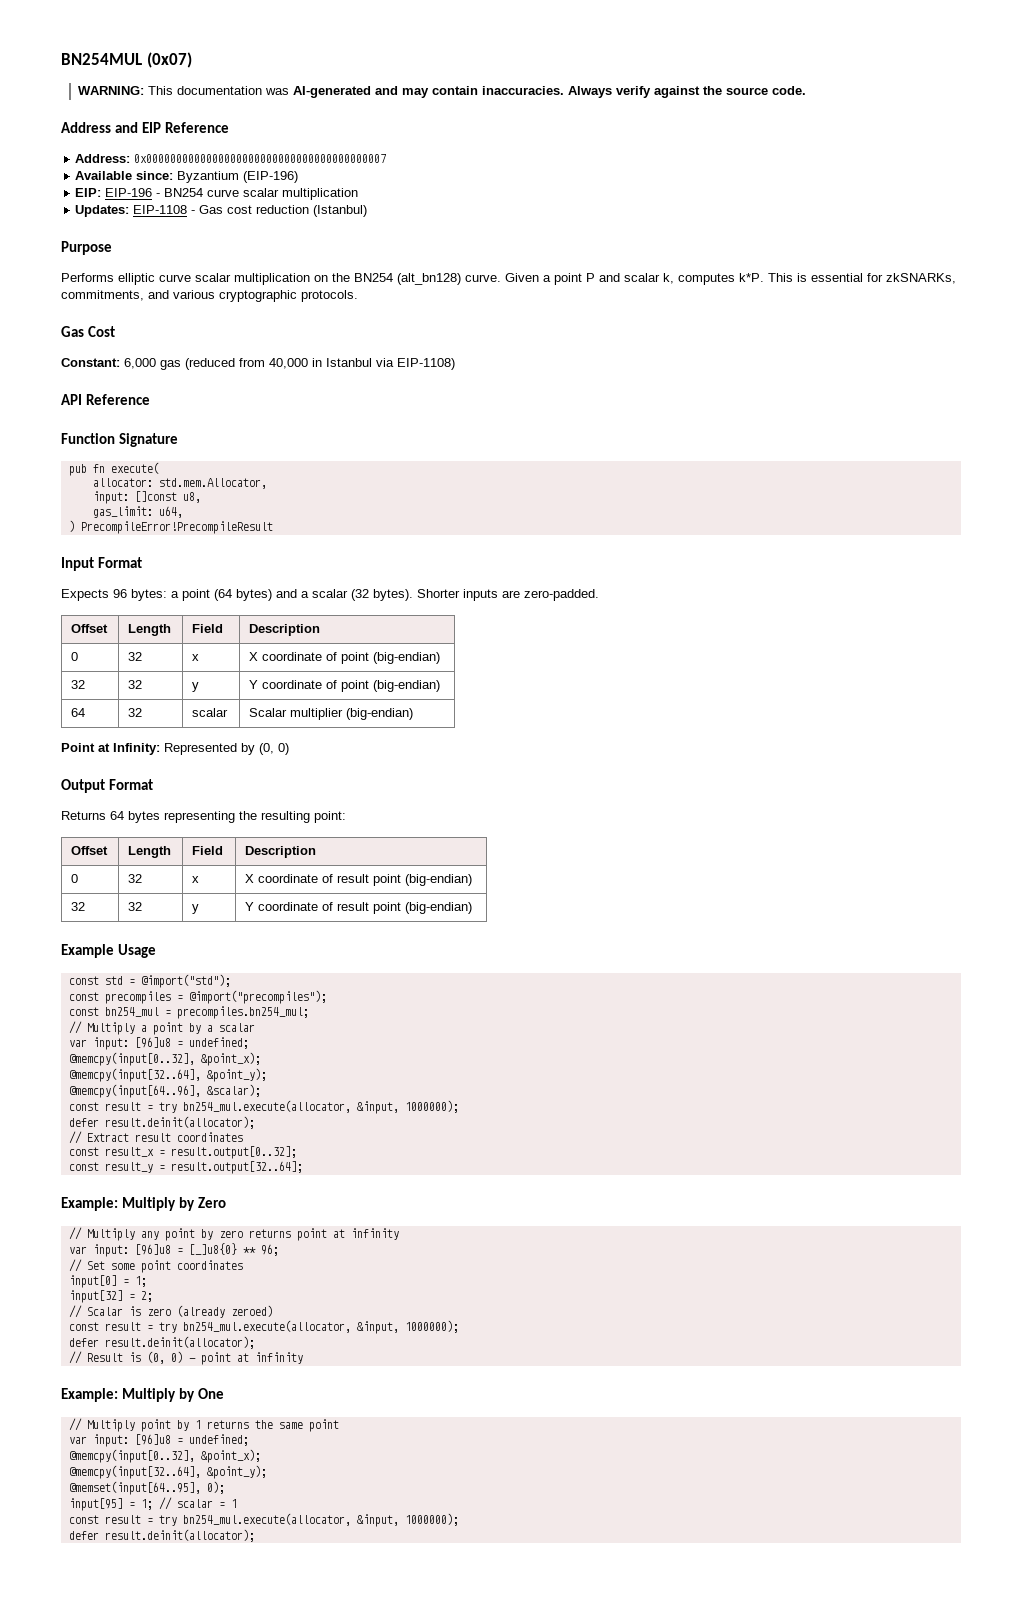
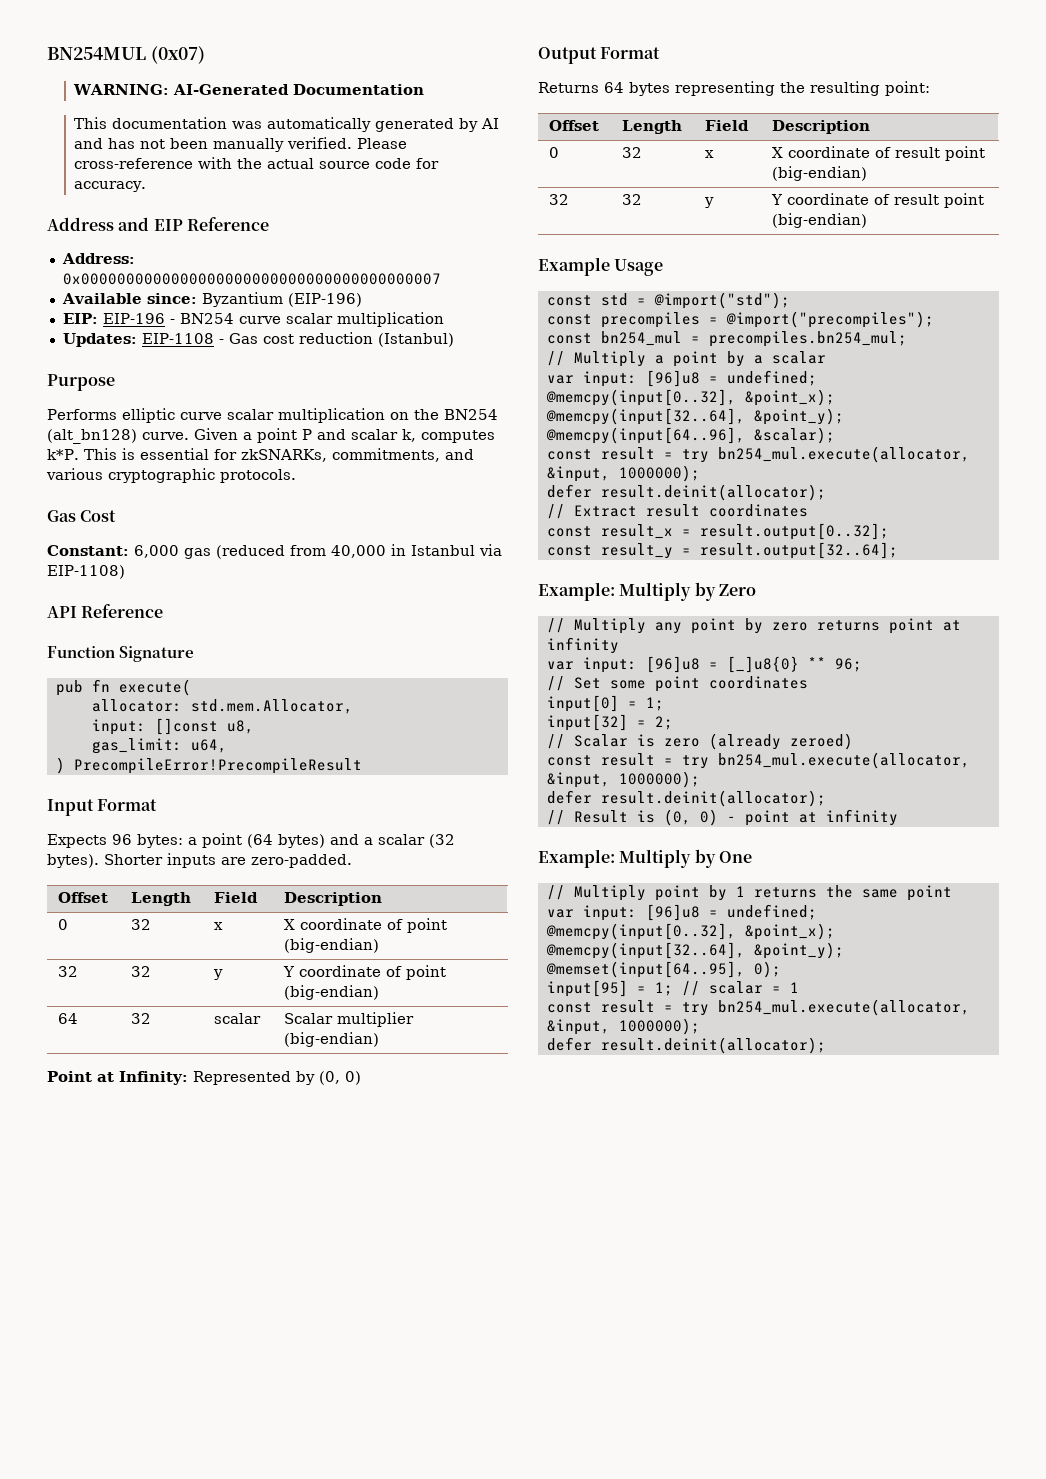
- WARNING: This documentation was AI-generated and may contain inaccuracies. Always verify against the source code.
+ WARNING: AI-Generated Documentation
+ This documentation was automatically generated by AI and has not been manually verified. Please cross-reference with the actual source code for accuracy.

